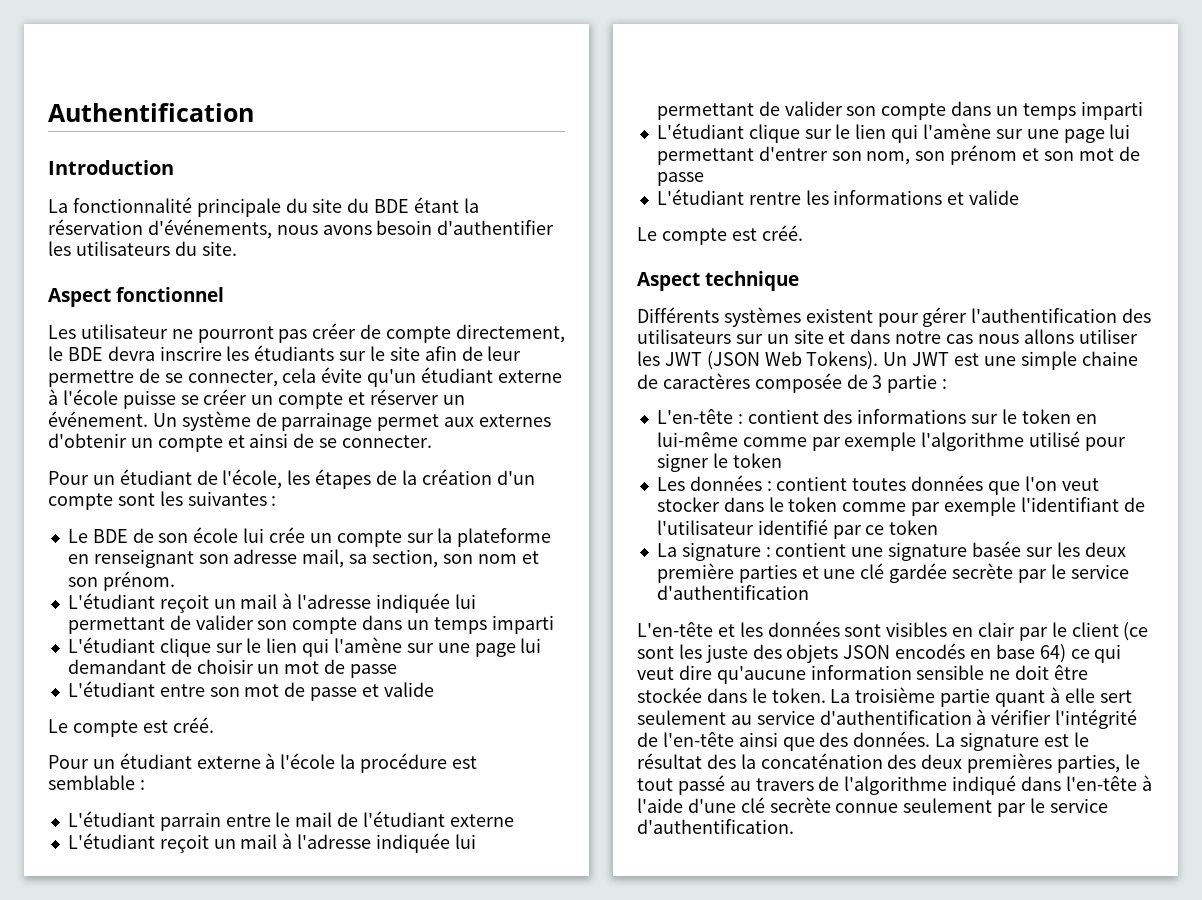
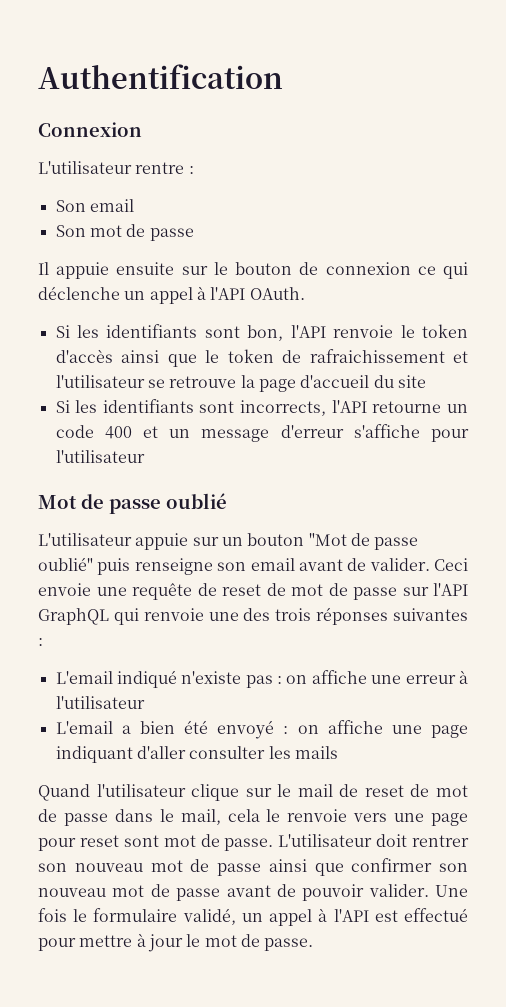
- Introduction
- La fonctionnalité principale du site du BDE étant la réservation d'événements, nous avons besoin d'authentifier les utilisateurs du site.
- Aspect fonctionnel
- Les utilisateur ne pourront pas créer de compte directement, le BDE devra inscrire les étudiants sur le site afin de leur permettre de se connecter, cela évite qu'un étudiant externe à l'école puisse se créer un compte et réserver un événement. Un système de parrainage permet aux externes d'obtenir un compte et ainsi de se connecter.
- Pour un étudiant de l'école, les étapes de la création d'un compte sont les suivantes :
- Le BDE de son école lui crée un compte sur la plateforme en renseignant son adresse mail, sa section, son nom et son prénom.
- L'étudiant reçoit un mail à l'adresse indiquée lui permettant de valider son compte dans un temps imparti
- L'étudiant clique sur le lien qui l'amène sur une page lui demandant de choisir un mot de passe
- L'étudiant entre son mot de passe et valide
- Le compte est créé.
- Pour un étudiant externe à l'école la procédure est semblable :
- L'étudiant parrain entre le mail de l'étudiant externe
- L'étudiant reçoit un mail à l'adresse indiquée lui permettant de valider son compte dans un temps imparti
- L'étudiant clique sur le lien qui l'amène sur une page lui permettant d'entrer son nom, son prénom et son mot de passe
- L'étudiant rentre les informations et valide
- Le compte est créé.
- Aspect technique
- Différents systèmes existent pour gérer l'authentification des utilisateurs sur un site et dans notre cas nous allons utiliser les JWT (JSON Web Tokens). Un JWT est une simple chaine de caractères composée de 3 partie :
- L'en-tête : contient des informations sur le token en lui-même comme par exemple l'algorithme utilisé pour signer le token
- Les données : contient toutes données que l'on veut stocker dans le token comme par exemple l'identifiant de l'utilisateur identifié par ce token
- La signature : contient une signature basée sur les deux première parties et une clé gardée secrète par le service d'authentification
- L'en-tête et les données sont visibles en clair par le client (ce sont les juste des objets JSON encodés en base 64) ce qui veut dire qu'aucune information sensible ne doit être stockée dans le token. La troisième partie quant à elle sert seulement au service d'authentification à vérifier l'intégrité de l'en-tête ainsi que des données. La signature est le résultat des la concaténation des deux premières parties, le tout passé au travers de l'algorithme indiqué dans l'en-tête à l'aide d'une clé secrète connue seulement par le service d'authentification.
+ Connexion
+ L'utilisateur rentre :
+ Son email
+ Son mot de passe
+ Il appuie ensuite sur le bouton de connexion ce qui déclenche un appel à l'API OAuth.
+ Si les identifiants sont bon, l'API renvoie le token d'accès ainsi que le token de rafraichissement et l'utilisateur se retrouve la page d'accueil du site
+ Si les identifiants sont incorrects, l'API retourne un code 400 et un message d'erreur s'affiche pour l'utilisateur
+ Mot de passe oublié
+ L'utilisateur appuie sur un bouton "Mot de passe oublié" puis renseigne son email avant de valider. Ceci envoie une requête de reset de mot de passe sur l'API GraphQL qui renvoie une des trois réponses suivantes :
+ L'email indiqué n'existe pas : on affiche une erreur à l'utilisateur
+ L'email a bien été envoyé : on affiche une page indiquant d'aller consulter les mails
+ Quand l'utilisateur clique sur le mail de reset de mot de passe dans le mail, cela le renvoie vers une page pour reset sont mot de passe. L'utilisateur doit rentrer son nouveau mot de passe ainsi que confirmer son nouveau mot de passe avant de pouvoir valider. Une fois le formulaire validé, un appel à l'API est effectué pour mettre à jour le mot de passe.

